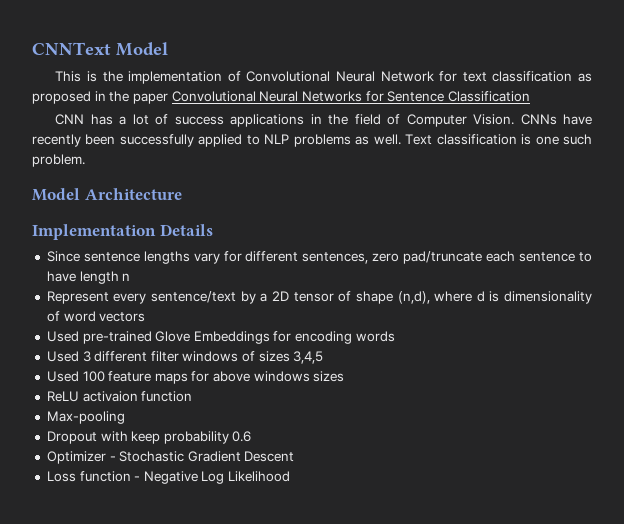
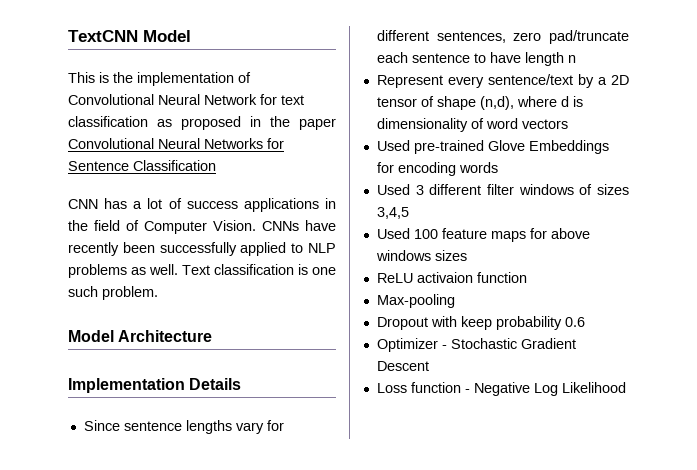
- CNNText Model
+ TextCNN Model

